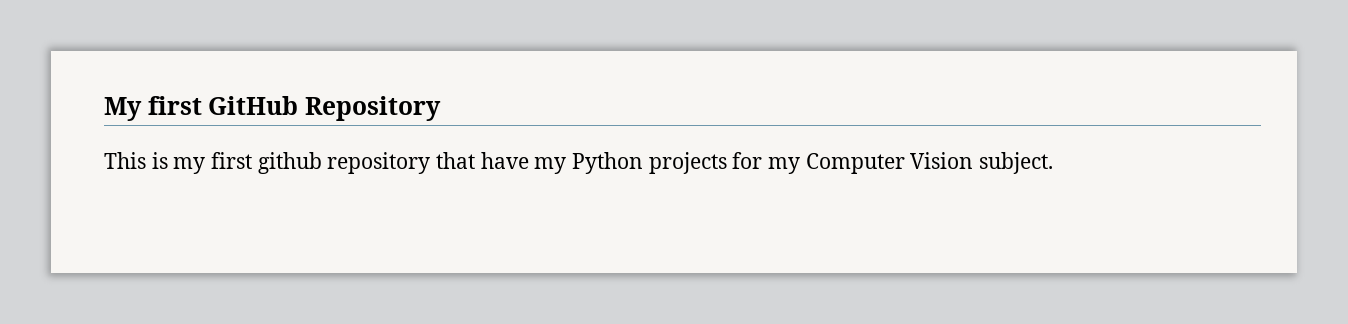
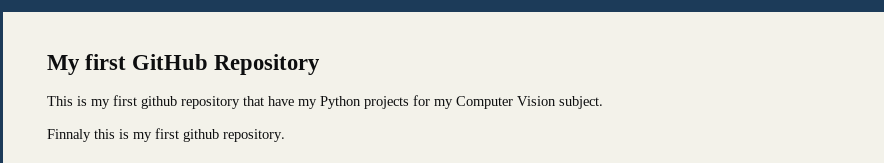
+ Finnaly this is my first github repository.

